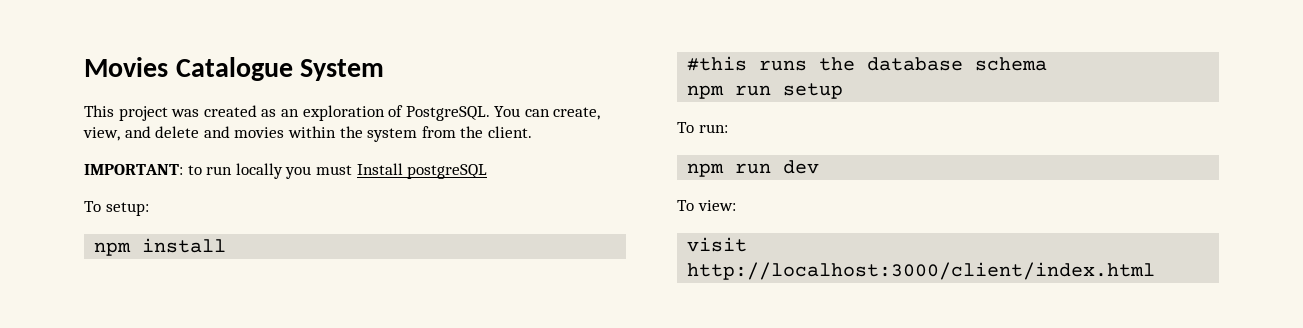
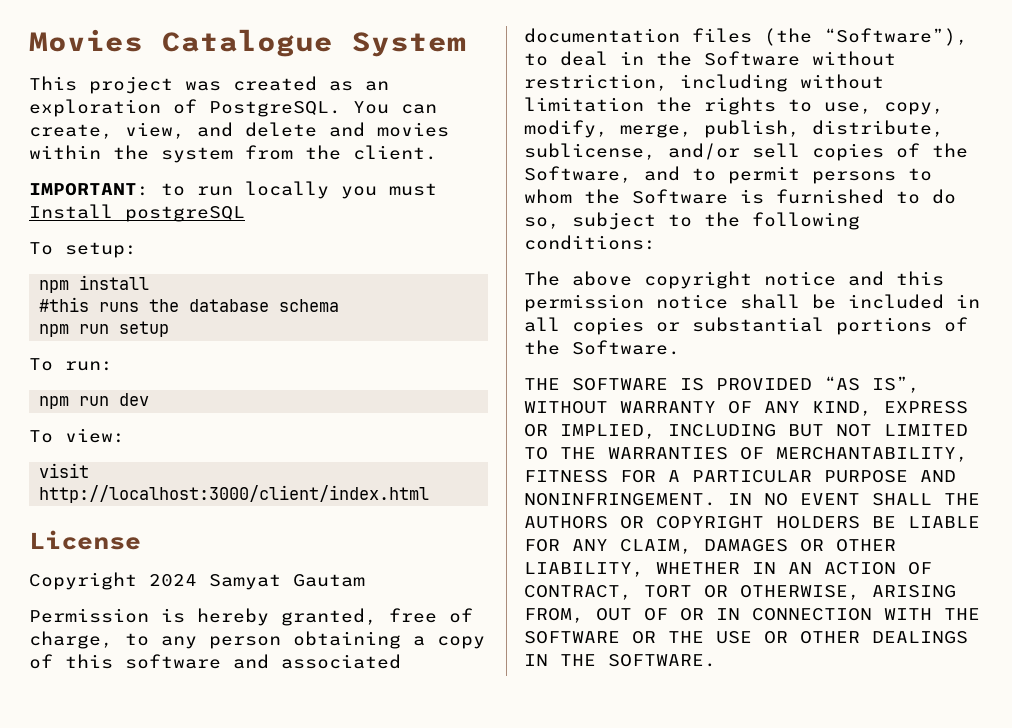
+ License
+ Copyright 2024 Samyat Gautam
+ Permission is hereby granted, free of charge, to any person obtaining a copy of this software and associated documentation files (the “Software”), to deal in the Software without restriction, including without limitation the rights to use, copy, modify, merge, publish, distribute, sublicense, and/or sell copies of the Software, and to permit persons to whom the Software is furnished to do so, subject to the following conditions:
+ The above copyright notice and this permission notice shall be included in all copies or substantial portions of the Software.
+ THE SOFTWARE IS PROVIDED “AS IS”, WITHOUT WARRANTY OF ANY KIND, EXPRESS OR IMPLIED, INCLUDING BUT NOT LIMITED TO THE WARRANTIES OF MERCHANTABILITY, FITNESS FOR A PARTICULAR PURPOSE AND NONINFRINGEMENT. IN NO EVENT SHALL THE AUTHORS OR COPYRIGHT HOLDERS BE LIABLE FOR ANY CLAIM, DAMAGES OR OTHER LIABILITY, WHETHER IN AN ACTION OF CONTRACT, TORT OR OTHERWISE, ARISING FROM, OUT OF OR IN CONNECTION WITH THE SOFTWARE OR THE USE OR OTHER DEALINGS IN THE SOFTWARE.

